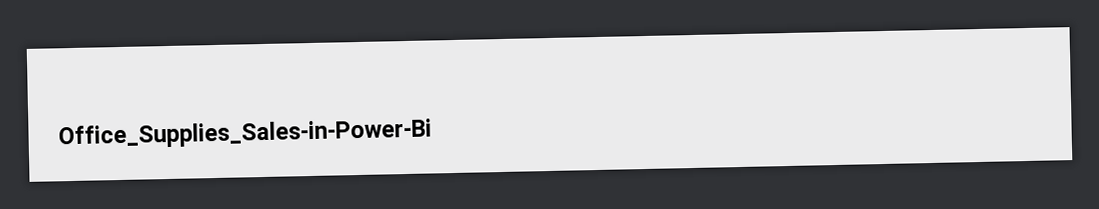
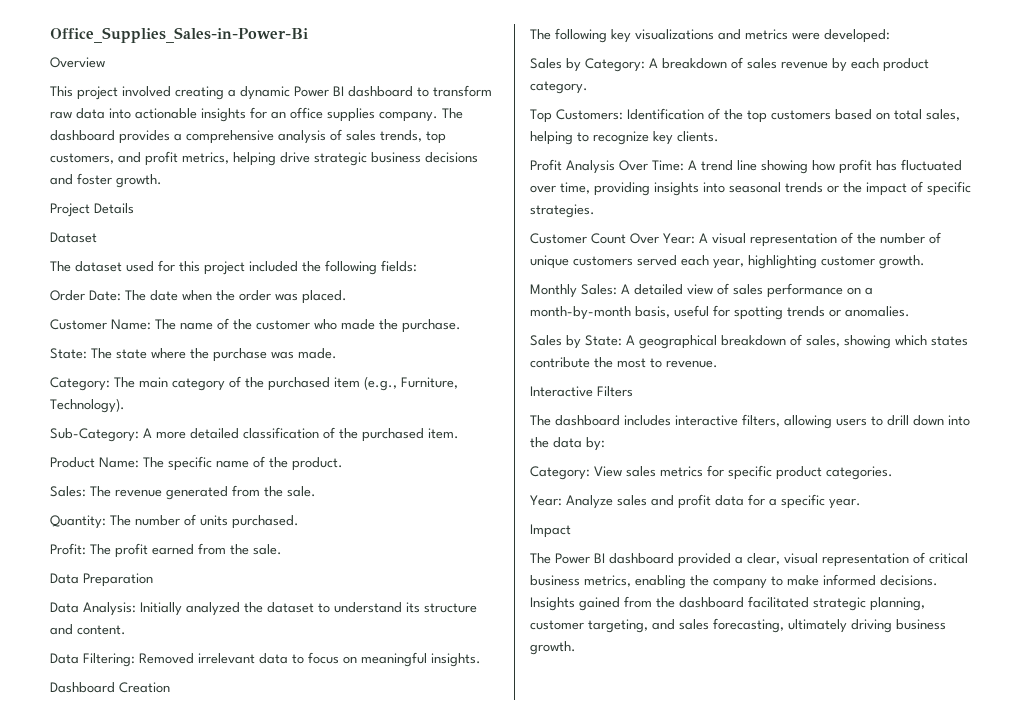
+ Overview
+ This project involved creating a dynamic Power BI dashboard to transform raw data into actionable insights for an office supplies company. The dashboard provides a comprehensive analysis of sales trends, top customers, and profit metrics, helping drive strategic business decisions and foster growth.
+ Project Details
+ Dataset
+ The dataset used for this project included the following fields:
+ Order Date: The date when the order was placed.
+ Customer Name: The name of the customer who made the purchase.
+ State: The state where the purchase was made.
+ Category: The main category of the purchased item (e.g., Furniture, Technology).
+ Sub-Category: A more detailed classification of the purchased item.
+ Product Name: The specific name of the product.
+ Sales: The revenue generated from the sale.
+ Quantity: The number of units purchased.
+ Profit: The profit earned from the sale.
+ Data Preparation
+ Data Analysis: Initially analyzed the dataset to understand its structure and content.
+ Data Filtering: Removed irrelevant data to focus on meaningful insights.
+ Dashboard Creation
+ The following key visualizations and metrics were developed:
+ Sales by Category: A breakdown of sales revenue by each product category.
+ Top Customers: Identification of the top customers based on total sales, helping to recognize key clients.
+ Profit Analysis Over Time: A trend line showing how profit has fluctuated over time, providing insights into seasonal trends or the impact of specific strategies.
+ Customer Count Over Year: A visual representation of the number of unique customers served each year, highlighting customer growth.
+ Monthly Sales: A detailed view of sales performance on a month-by-month basis, useful for spotting trends or anomalies.
+ Sales by State: A geographical breakdown of sales, showing which states contribute the most to revenue.
+ Interactive Filters
+ The dashboard includes interactive filters, allowing users to drill down into the data by:
+ Category: View sales metrics for specific product categories.
+ Year: Analyze sales and profit data for a specific year.
+ Impact
+ The Power BI dashboard provided a clear, visual representation of critical business metrics, enabling the company to make informed decisions. Insights gained from the dashboard facilitated strategic planning, customer targeting, and sales forecasting, ultimately driving business growth.

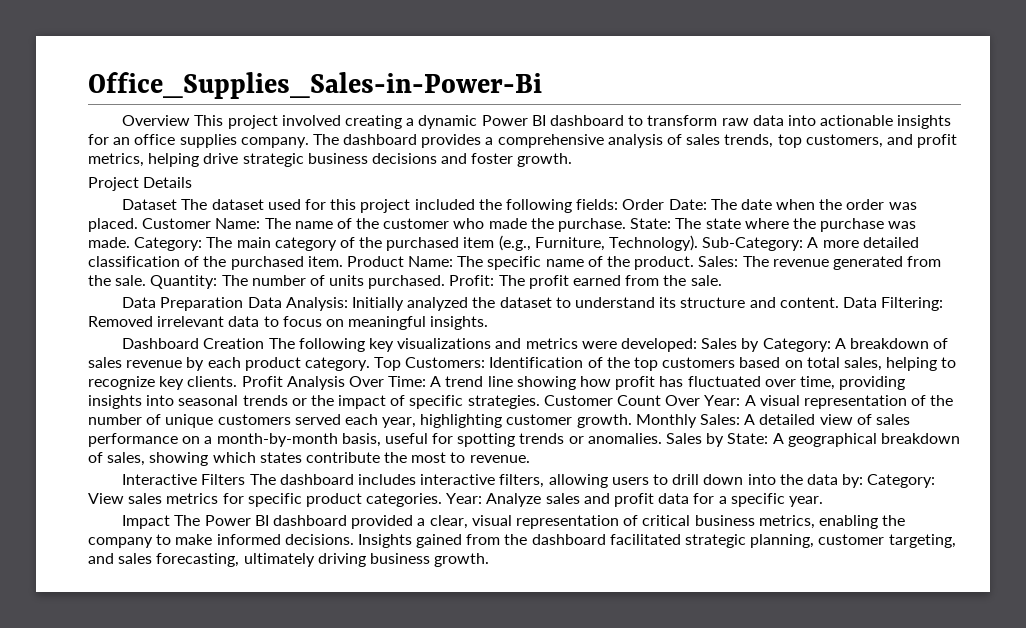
- Overview
- This project involved creating a dynamic Power BI dashboard to transform raw data into actionable insights for an office supplies company.
+ Overview This project involved creating a dynamic Power BI dashboard to transform raw data into actionable insights for an office supplies company.
- Dataset
- The dataset used for this project included the following fields:
- Order Date:
+ Dataset The dataset used for this project included the following fields: Order Date:
- The date when the order was placed.
- Customer Name:
+ The date when the order was placed. Customer Name:
- The name of the customer who made the purchase.
- State:
+ The name of the customer who made the purchase. State:
- The state where the purchase was made.
- Category:
+ The state where the purchase was made. Category:
- The main category of the purchased item (e.g., Furniture, Technology).
- Sub-Category:
+ The main category of the purchased item (e.g., Furniture, Technology). Sub-Category:
- A more detailed classification of the purchased item.
- Product Name:
+ A more detailed classification of the purchased item. Product Name:
- The specific name of the product.
- Sales:
+ The specific name of the product. Sales:
- The revenue generated from the sale.
- Quantity:
+ The revenue generated from the sale. Quantity:
- The number of units purchased.
- Profit:
+ The number of units purchased. Profit:
- Data Preparation
- Data Analysis: Initially analyzed the dataset to understand its structure and content.
- Data Filtering: Removed irrelevant data to focus on meaningful insights.
+ Data Preparation Data Analysis: Initially analyzed the dataset to understand its structure and content. Data Filtering: Removed irrelevant data to focus on meaningful insights.
- Dashboard Creation
- The following key visualizations and metrics were developed:
- Sales by Category:
+ Dashboard Creation The following key visualizations and metrics were developed: Sales by Category:
- A breakdown of sales revenue by each product category.
- Top Customers:
+ A breakdown of sales revenue by each product category. Top Customers:
- Identification of the top customers based on total sales, helping to recognize key clients.
- Profit Analysis Over Time:
+ Identification of the top customers based on total sales, helping to recognize key clients. Profit Analysis Over Time:
- A trend line showing how profit has fluctuated over time, providing insights into seasonal trends or the impact of specific strategies.
- Customer Count Over Year:
+ A trend line showing how profit has fluctuated over time, providing insights into seasonal trends or the impact of specific strategies. Customer Count Over Year:
- A visual representation of the number of unique customers served each year, highlighting customer growth.
- Monthly Sales:
+ A visual representation of the number of unique customers served each year, highlighting customer growth. Monthly Sales:
- A detailed view of sales performance on a month-by-month basis, useful for spotting trends or anomalies.
- Sales by State:
+ A detailed view of sales performance on a month-by-month basis, useful for spotting trends or anomalies. Sales by State:
- Interactive Filters
- The dashboard includes interactive filters, allowing users to drill down into the data by:
- Category: View sales metrics for specific product categories.
- Year: Analyze sales and profit data for a specific year.
+ Interactive Filters The dashboard includes interactive filters, allowing users to drill down into the data by: Category: View sales metrics for specific product categories. Year: Analyze sales and profit data for a specific year.
- Impact
- The Power BI dashboard provided a clear, visual representation of critical business metrics, enabling the company to make informed decisions.
+ Impact The Power BI dashboard provided a clear, visual representation of critical business metrics, enabling the company to make informed decisions.

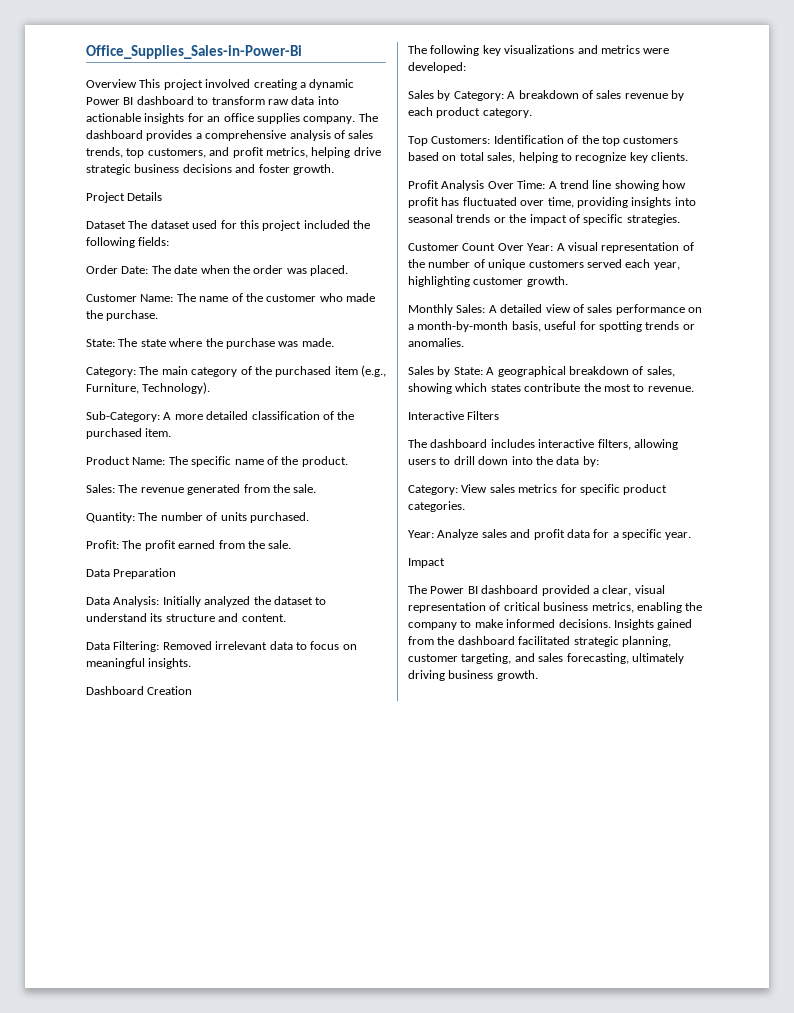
- Dataset The dataset used for this project included the following fields: Order Date:
+ Dataset The dataset used for this project included the following fields:
+ Order Date:
- The date when the order was placed. Customer Name:
+ The date when the order was placed.
+ Customer Name:
- The name of the customer who made the purchase. State:
+ The name of the customer who made the purchase.
+ State:
- The state where the purchase was made. Category:
+ The state where the purchase was made.
+ Category:
- The main category of the purchased item (e.g., Furniture, Technology). Sub-Category:
+ The main category of the purchased item (e.g., Furniture, Technology).
+ Sub-Category:
- A more detailed classification of the purchased item. Product Name:
+ A more detailed classification of the purchased item.
+ Product Name:
- The specific name of the product. Sales:
+ The specific name of the product.
+ Sales:
- The revenue generated from the sale. Quantity:
+ The revenue generated from the sale.
+ Quantity:
- The number of units purchased. Profit:
+ The number of units purchased.
+ Profit:
- Data Preparation Data Analysis: Initially analyzed the dataset to understand its structure and content. Data Filtering: Removed irrelevant data to focus on meaningful insights.
+ Data Preparation
+ Data Analysis: Initially analyzed the dataset to understand its structure and content.
+ Data Filtering: Removed irrelevant data to focus on meaningful insights.
- Dashboard Creation The following key visualizations and metrics were developed: Sales by Category:
+ Dashboard Creation
+ The following key visualizations and metrics were developed:
+ Sales by Category:
- A breakdown of sales revenue by each product category. Top Customers:
+ A breakdown of sales revenue by each product category.
+ Top Customers:
- Identification of the top customers based on total sales, helping to recognize key clients. Profit Analysis Over Time:
+ Identification of the top customers based on total sales, helping to recognize key clients.
+ Profit Analysis Over Time:
- A trend line showing how profit has fluctuated over time, providing insights into seasonal trends or the impact of specific strategies. Customer Count Over Year:
+ A trend line showing how profit has fluctuated over time, providing insights into seasonal trends or the impact of specific strategies.
+ Customer Count Over Year:
- A visual representation of the number of unique customers served each year, highlighting customer growth. Monthly Sales:
+ A visual representation of the number of unique customers served each year, highlighting customer growth.
+ Monthly Sales:
- A detailed view of sales performance on a month-by-month basis, useful for spotting trends or anomalies. Sales by State:
+ A detailed view of sales performance on a month-by-month basis, useful for spotting trends or anomalies.
+ Sales by State:
- Interactive Filters The dashboard includes interactive filters, allowing users to drill down into the data by: Category: View sales metrics for specific product categories. Year: Analyze sales and profit data for a specific year.
+ Interactive Filters
+ The dashboard includes interactive filters, allowing users to drill down into the data by:
+ Category: View sales metrics for specific product categories.
+ Year: Analyze sales and profit data for a specific year.
- Impact The Power BI dashboard provided a clear, visual representation of critical business metrics, enabling the company to make informed decisions.
+ Impact
+ The Power BI dashboard provided a clear, visual representation of critical business metrics, enabling the company to make informed decisions.

